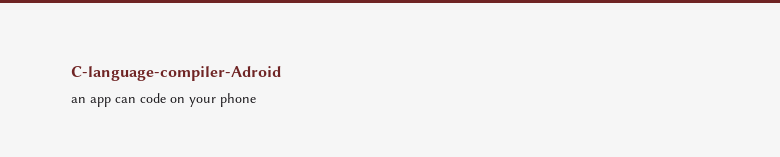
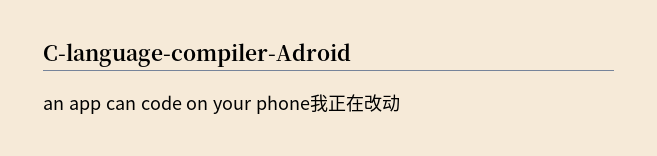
- an app can code on your phone
+ an app can code on your phone我正在改动

